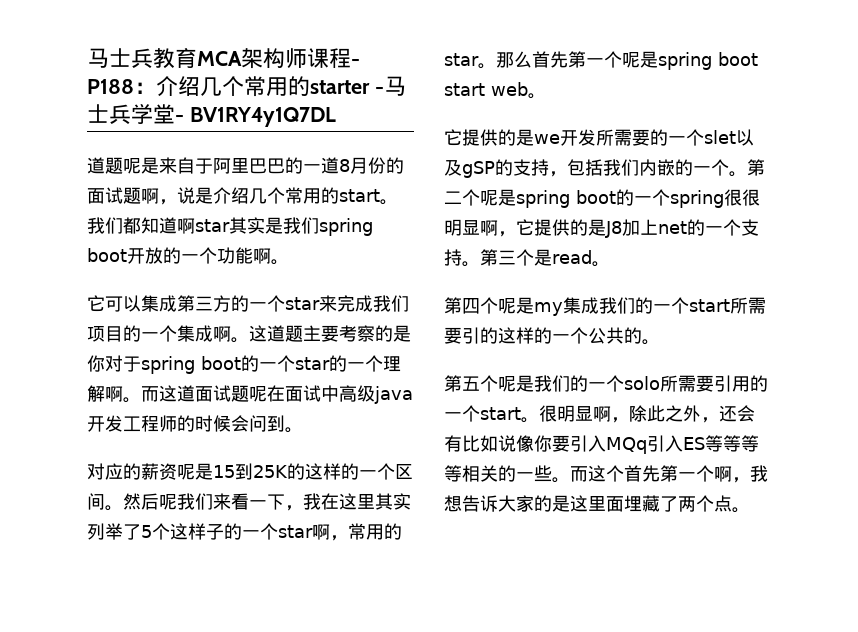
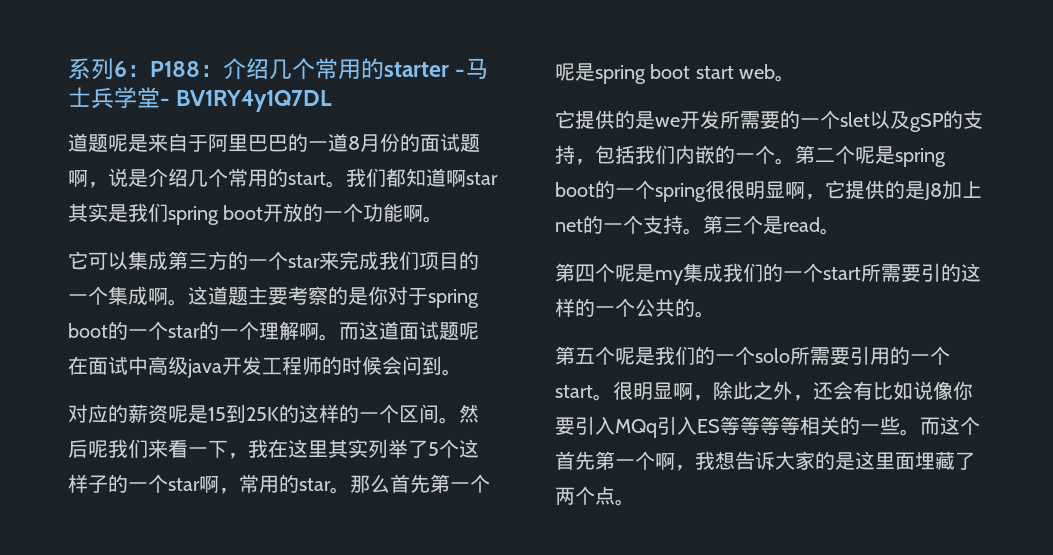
- 马士兵教育MCA架构师课程- P188：介绍几个常用的starter -马士兵学堂- BV1RY4y1Q7DL
+ 系列6：P188：介绍几个常用的starter -马士兵学堂- BV1RY4y1Q7DL

